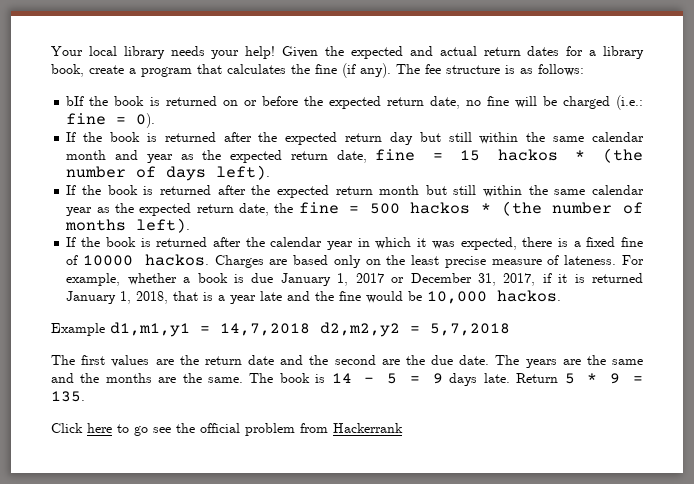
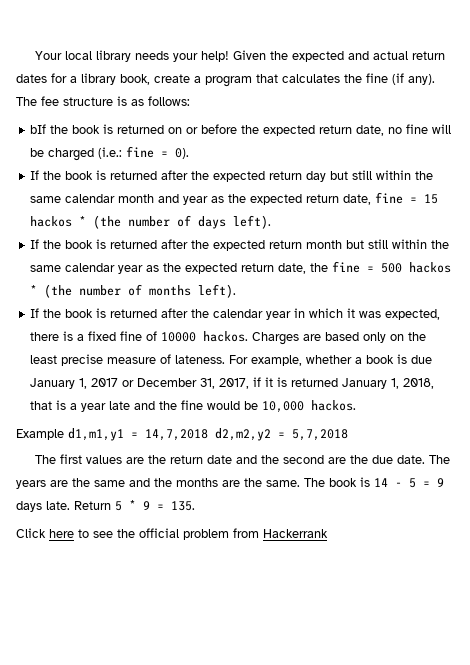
- Click here to go see the official problem from Hackerrank
+ Click here to see the official problem from Hackerrank

